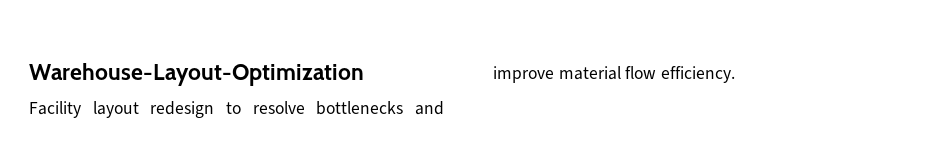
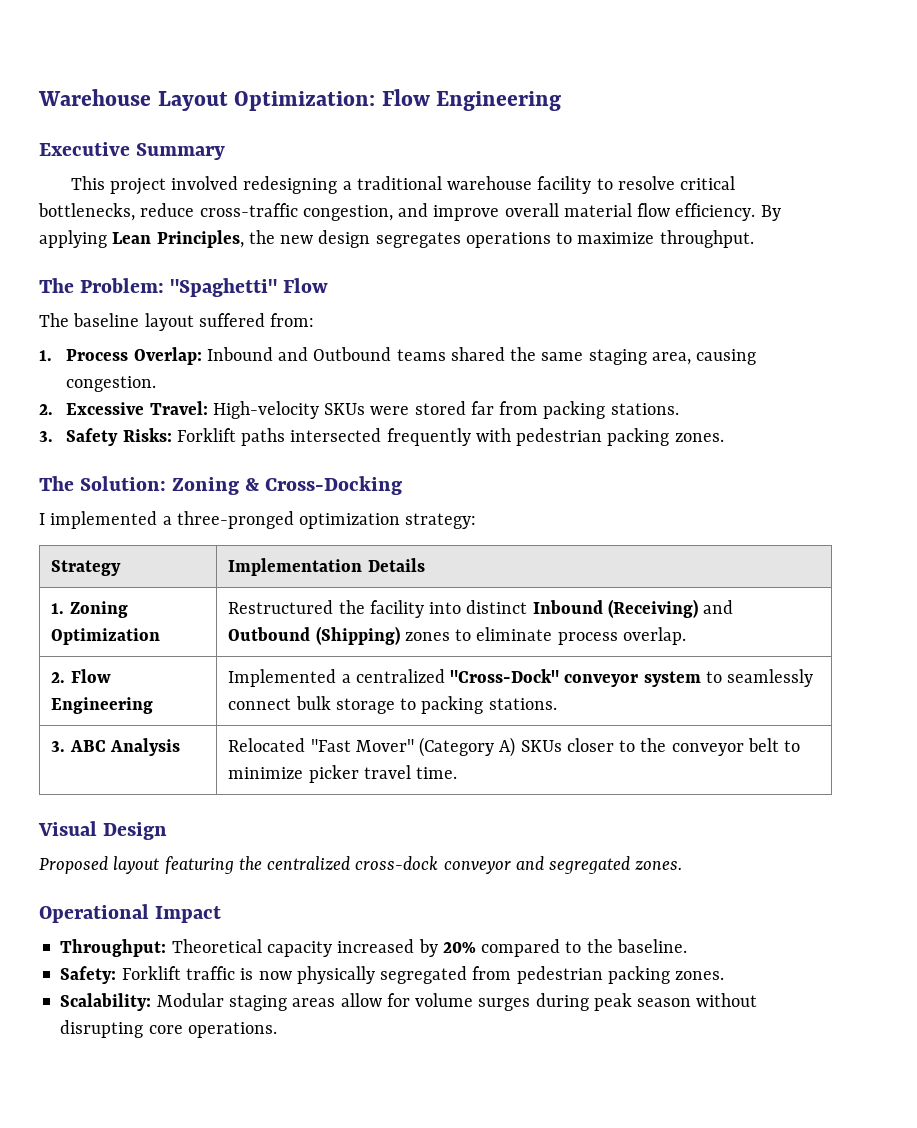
- Warehouse-Layout-Optimization
- Facility layout redesign to resolve bottlenecks and improve material flow efficiency.
+ Warehouse Layout Optimization: Flow Engineering
+ Executive Summary
+ This project involved redesigning a traditional warehouse facility to resolve critical bottlenecks, reduce cross-traffic congestion, and improve overall material flow efficiency.
+ By applying Lean Principles, the new design segregates operations to maximize throughput.
+ The Problem: "Spaghetti" Flow
+ The baseline layout suffered from:
+ 1. Process Overlap: Inbound and Outbound teams shared the same staging area, causing congestion.
+ 2. Excessive Travel: High-velocity SKUs were stored far from packing stations.
+ 3. Safety Risks: Forklift paths intersected frequently with pedestrian packing zones.
+ The Solution: Zoning & Cross-Docking
+ I implemented a three-pronged optimization strategy:
+ Strategy | Implementation Details
+ 1. Zoning Optimization | Restructured the facility into distinct Inbound (Receiving) and Outbound (Shipping) zones to eliminate process overlap.
+ 2. Flow Engineering | Implemented a centralized "Cross-Dock" conveyor system to seamlessly connect bulk storage to packing stations.
+ 3. ABC Analysis | Relocated "Fast Mover" (Category A) SKUs closer to the conveyor belt to minimize picker travel time.
+ Visual Design
+ Proposed layout featuring the centralized cross-dock conveyor and segregated zones.
+ Operational Impact
+ Throughput: Theoretical capacity increased by 20% compared to the baseline.
+ Safety: Forklift traffic is now physically segregated from pedestrian packing zones.
+ Scalability: Modular staging areas allow for volume surges during peak season without disrupting core operations.

